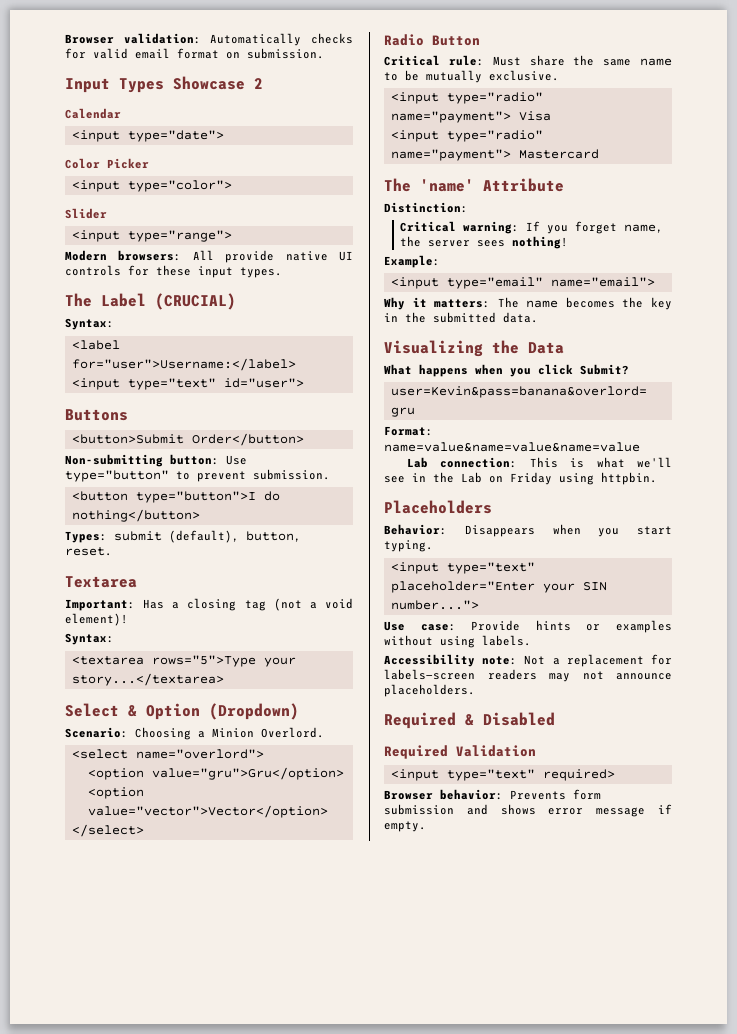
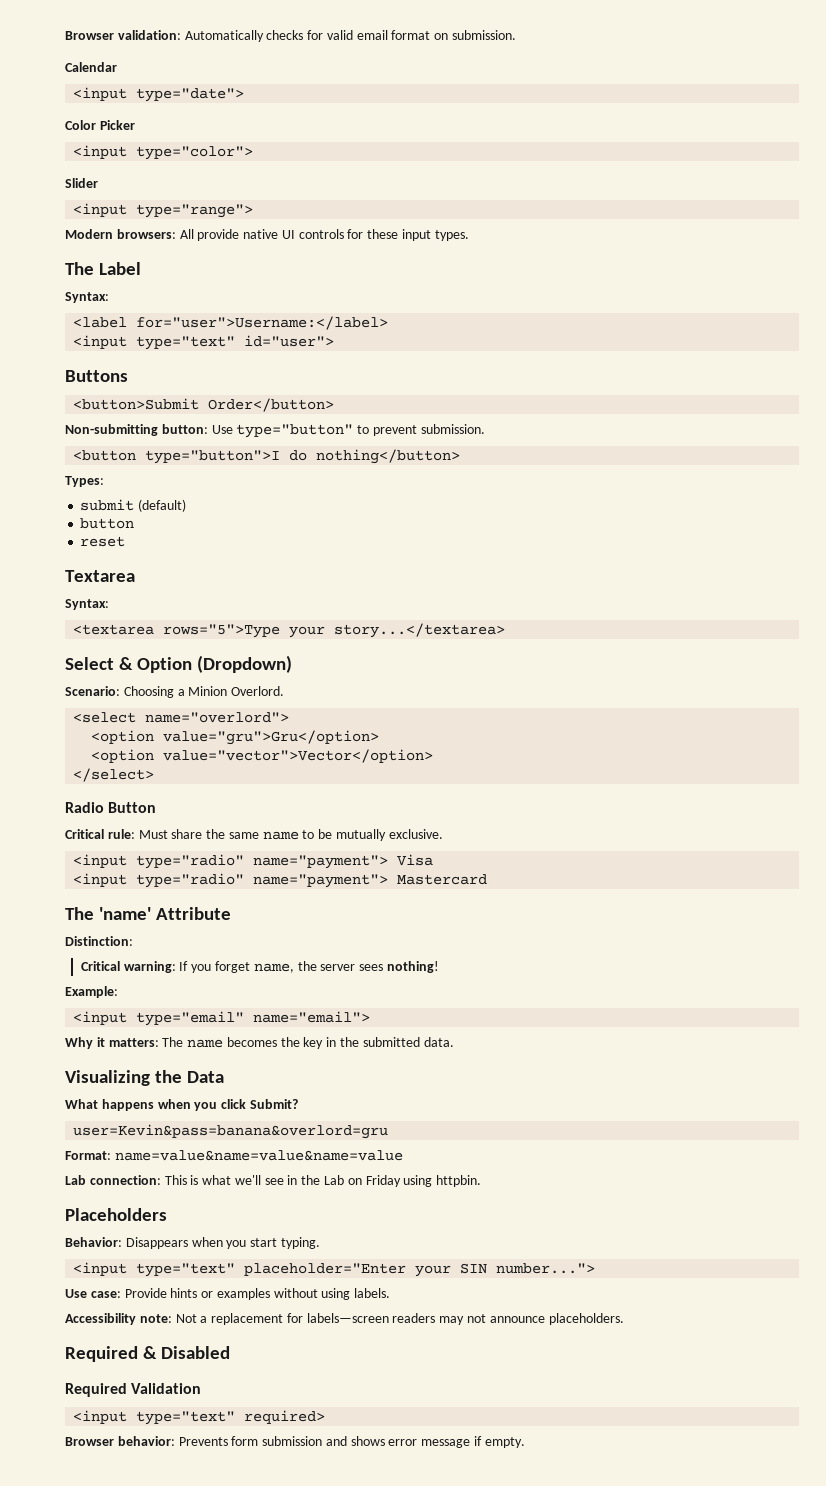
- Input Types Showcase 2
- The Label (CRUCIAL)
+ The Label
- Types: submit (default), button, reset.
+ Types:
+ submit (default)
+ button
+ reset
  Textarea
- Important: Has a closing tag (not a void element)!

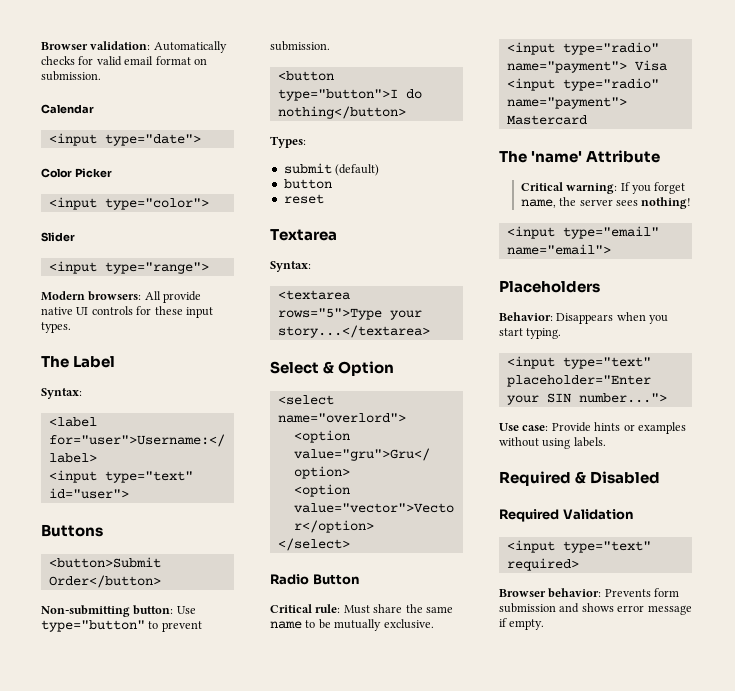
- Select & Option (Dropdown)
- Scenario: Choosing a Minion Overlord.
+ Select & Option
- Distinction:
- Example:
- Why it matters: The name becomes the key in the submitted data.
- Visualizing the Data
- What happens when you click Submit?
- user=Kevin&pass=banana&overlord=gru
- Format: name=value&name=value&name=value
- Lab connection: This is what we'll see in the Lab on Friday using httpbin.
- Accessibility note: Not a replacement for labels—screen readers may not announce placeholders.

